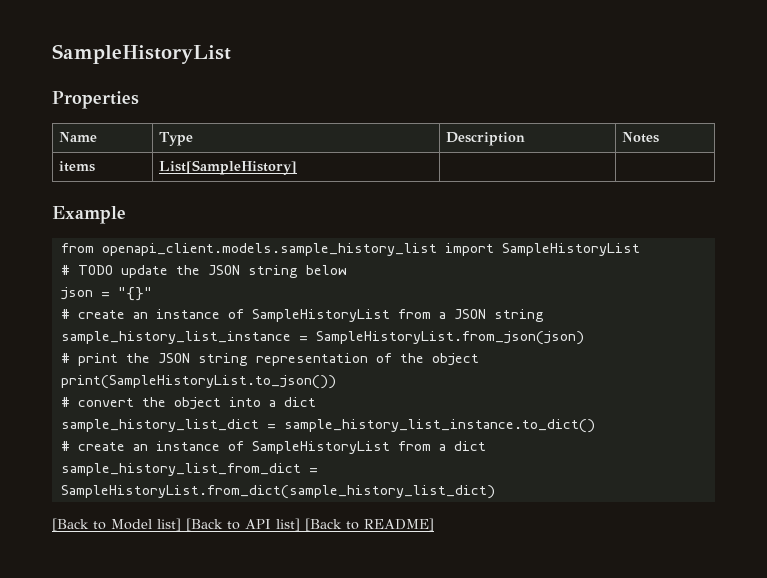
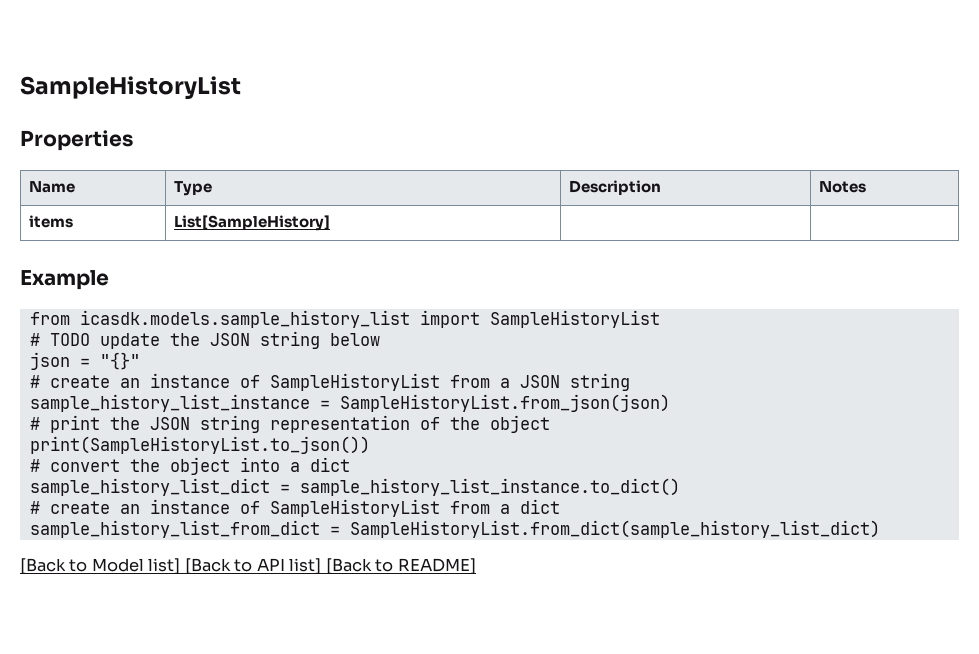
- from openapi_client.models.sample_history_list import SampleHistoryList
+ from icasdk.models.sample_history_list import SampleHistoryList

